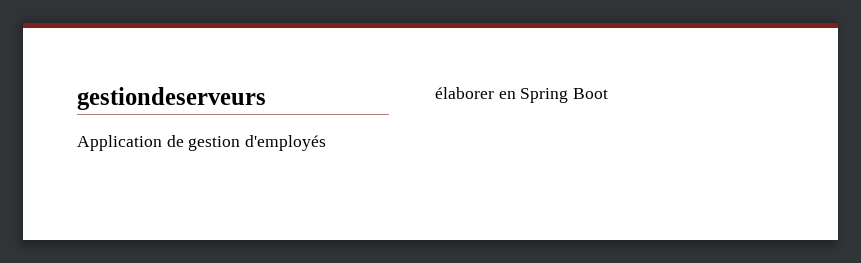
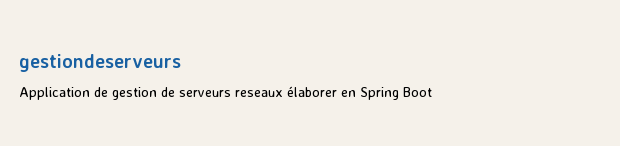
- Application de gestion d'employés élaborer en Spring Boot
+ Application de gestion de serveurs reseaux élaborer en Spring Boot

